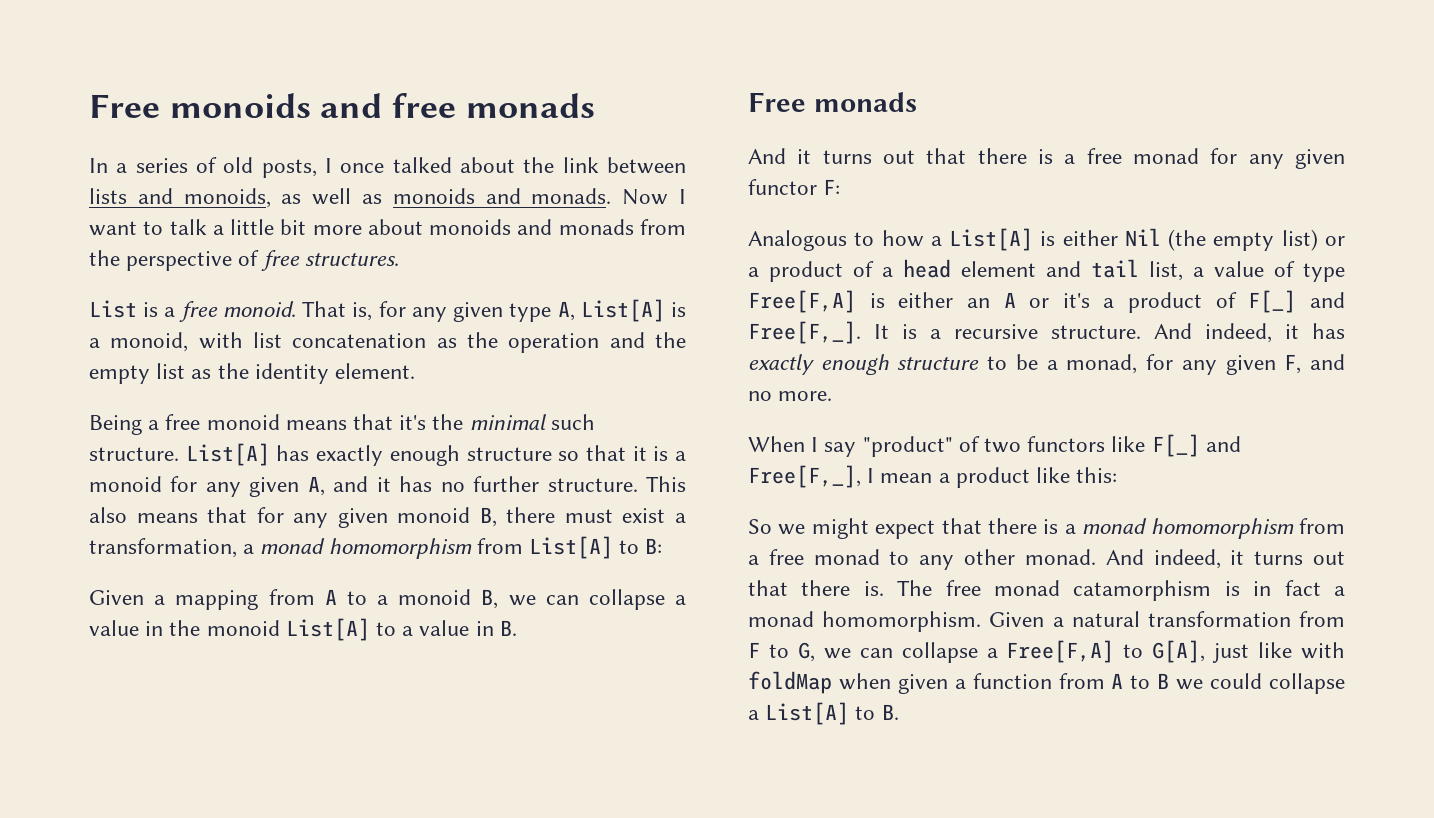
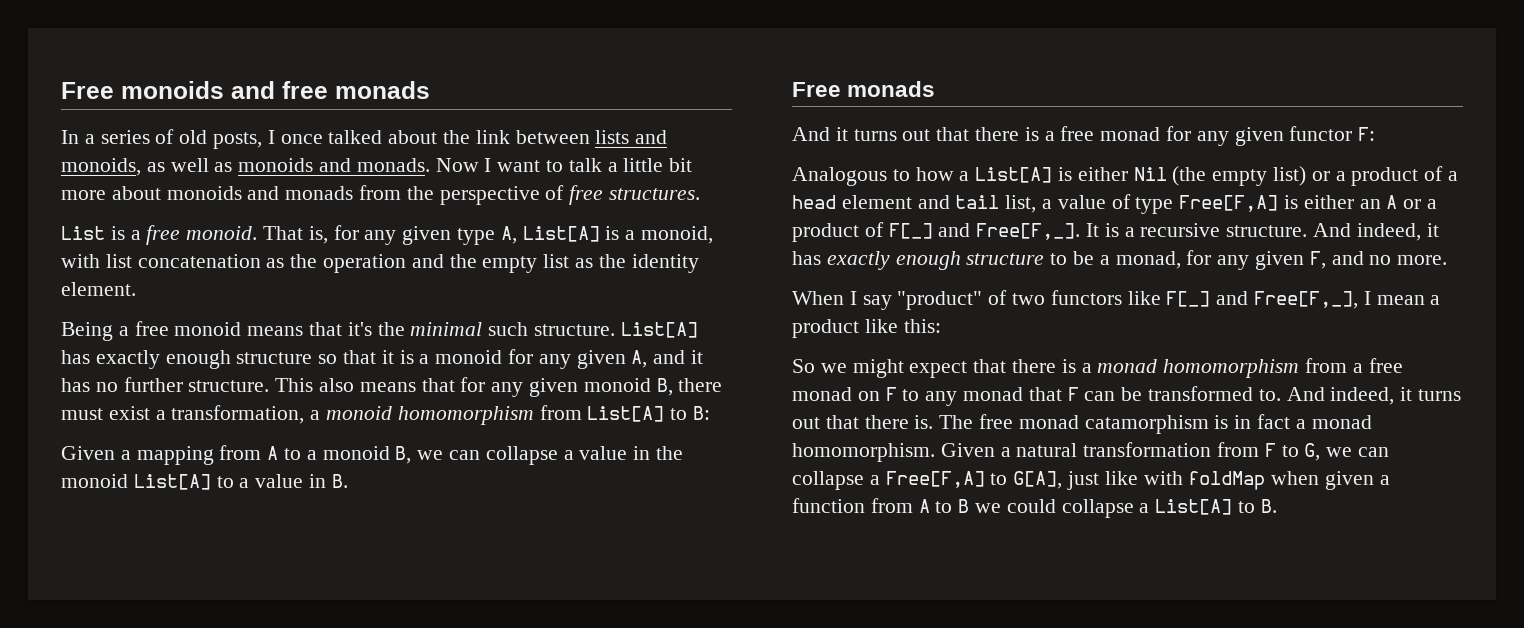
- This also means that for any given monoid B, there must exist a transformation, a monad homomorphism from List[A] to B:
+ This also means that for any given monoid B, there must exist a transformation, a monoid homomorphism from List[A] to B:
- Analogous to how a List[A] is either Nil (the empty list) or a product of a head element and tail list, a value of type Free[F,A] is either an A or it's a product of F[_] and Free[F,_].
+ Analogous to how a List[A] is either Nil (the empty list) or a product of a head element and tail list, a value of type Free[F,A] is either an A or a product of F[_] and Free[F,_].
- So we might expect that there is a monad homomorphism from a free monad to any other monad.
+ So we might expect that there is a monad homomorphism from a free monad on F to any monad that F can be transformed to.

